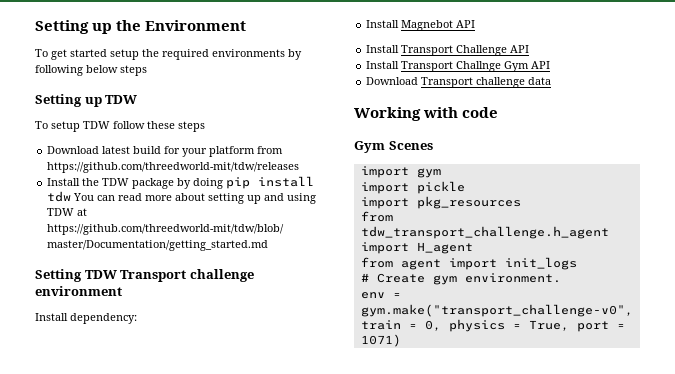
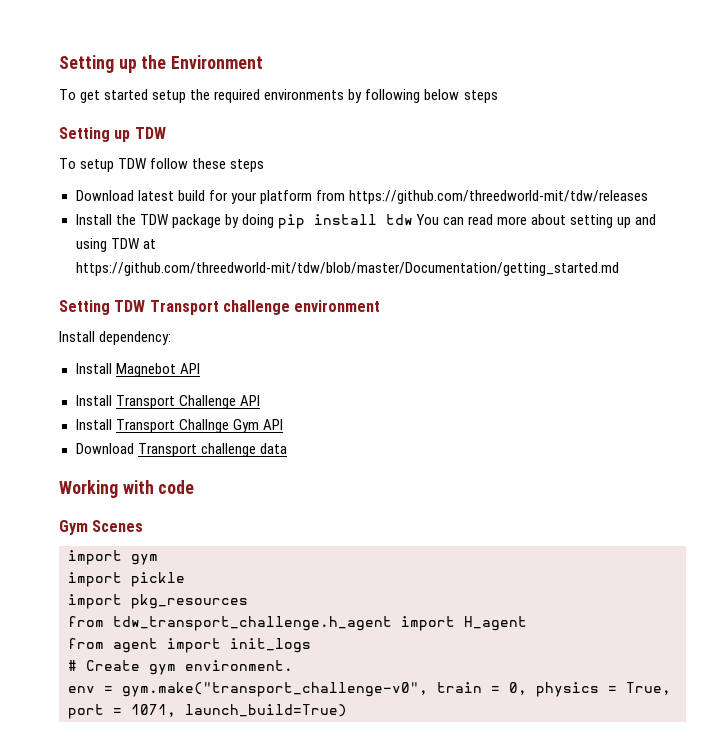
- env = gym.make("transport_challenge-v0", train = 0, physics = True, port = 1071)
+ env = gym.make("transport_challenge-v0", train = 0, physics = True, port = 1071, launch_build=True)

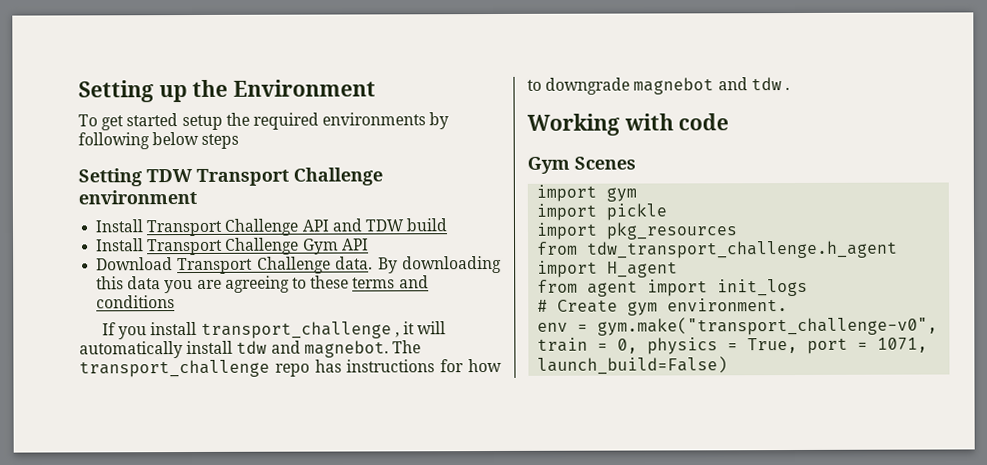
- Setting up TDW
- To setup TDW follow these steps
- Download latest build for your platform from https://github.com/threedworld-mit/tdw/releases
- Install the TDW package by doing pip install tdw You can read more about setting up and using TDW at https://github.com/threedworld-mit/tdw/blob/master/Documentation/getting_started.md
- Setting TDW Transport challenge environment
+ Setting TDW Transport Challenge environment
- Install dependency:
- Install Magnebot API
- Install Transport Challenge API
- Install Transport Challnge Gym API
+ Install Transport Challenge API and TDW build
+ Install Transport Challenge Gym API
- Download Transport challenge data
+ Download Transport Challenge data. By downloading this data you are agreeing to these terms and conditions
+ If you install transport_challenge , it will automatically install tdw and magnebot. The transport_challenge repo has instructions for how to downgrade magnebot and tdw .
- env = gym.make("transport_challenge-v0", train = 0, physics = True, port = 1071, launch_build=True)
+ env = gym.make("transport_challenge-v0", train = 0, physics = True, port = 1071, launch_build=False)

